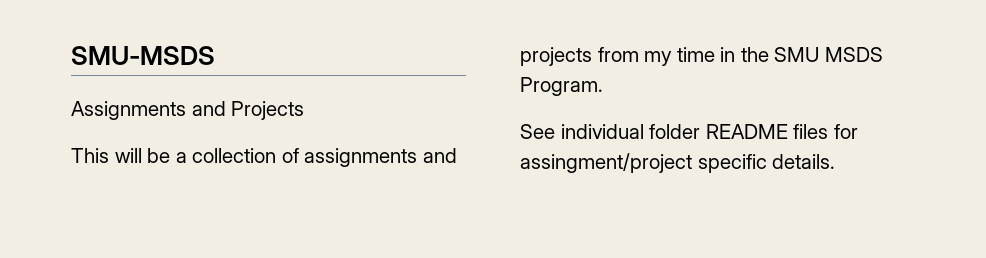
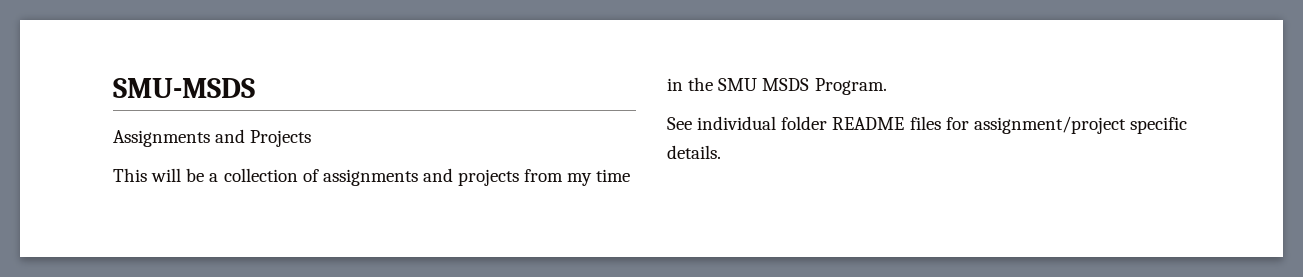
- See individual folder README files for assingment/project specific details.
+ See individual folder README files for assignment/project specific details.

